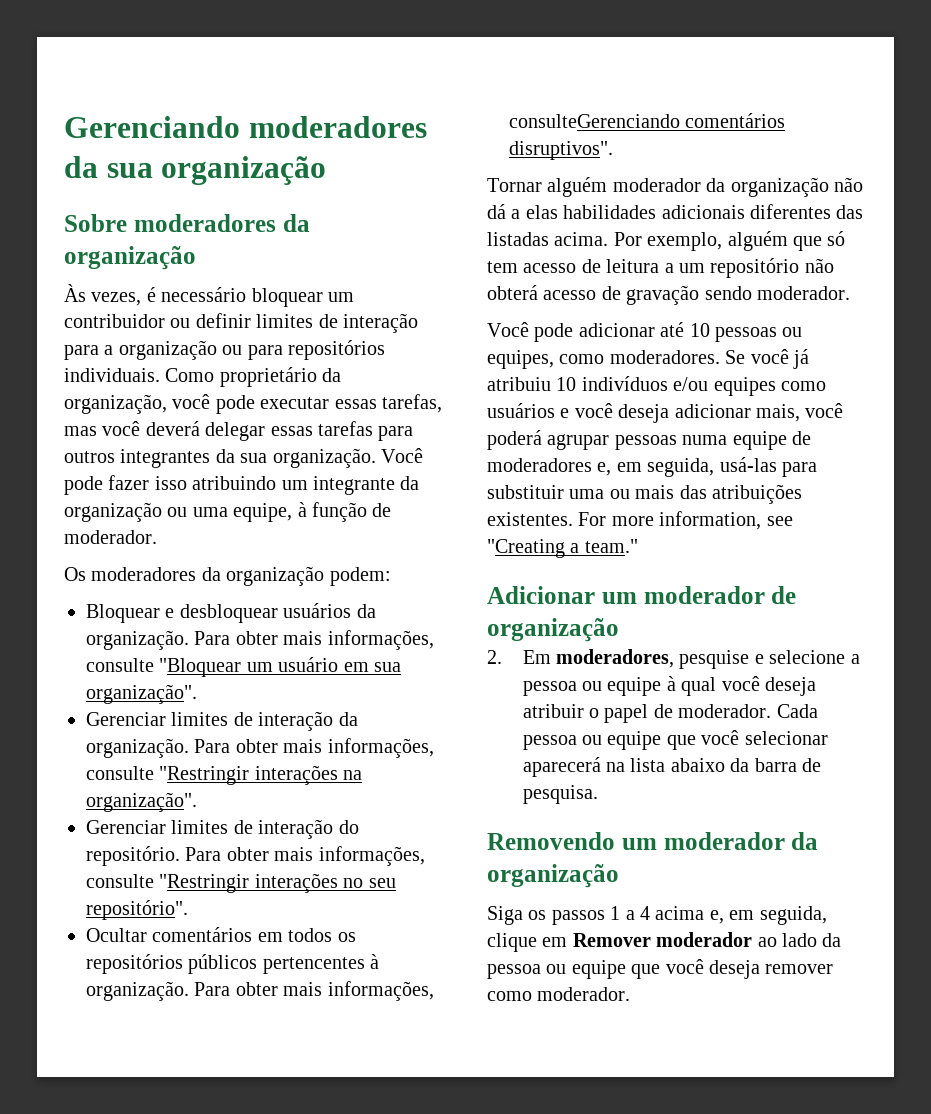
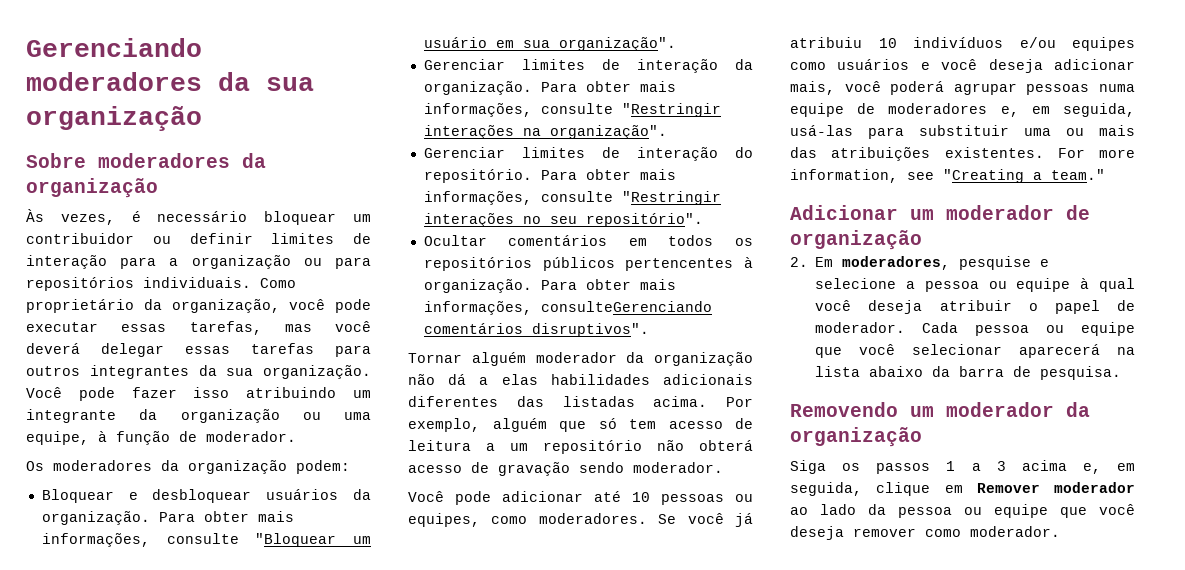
- Siga os passos 1 a 4 acima e, em seguida, clique em Remover moderador ao lado da pessoa ou equipe que você deseja remover como moderador.
+ Siga os passos 1 a 3 acima e, em seguida, clique em Remover moderador ao lado da pessoa ou equipe que você deseja remover como moderador.

